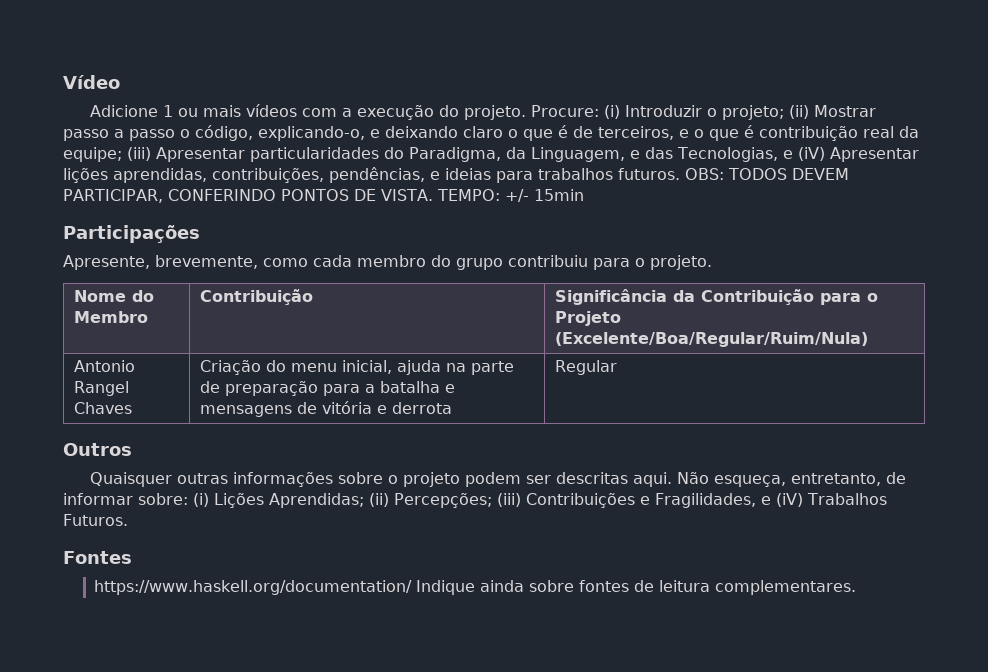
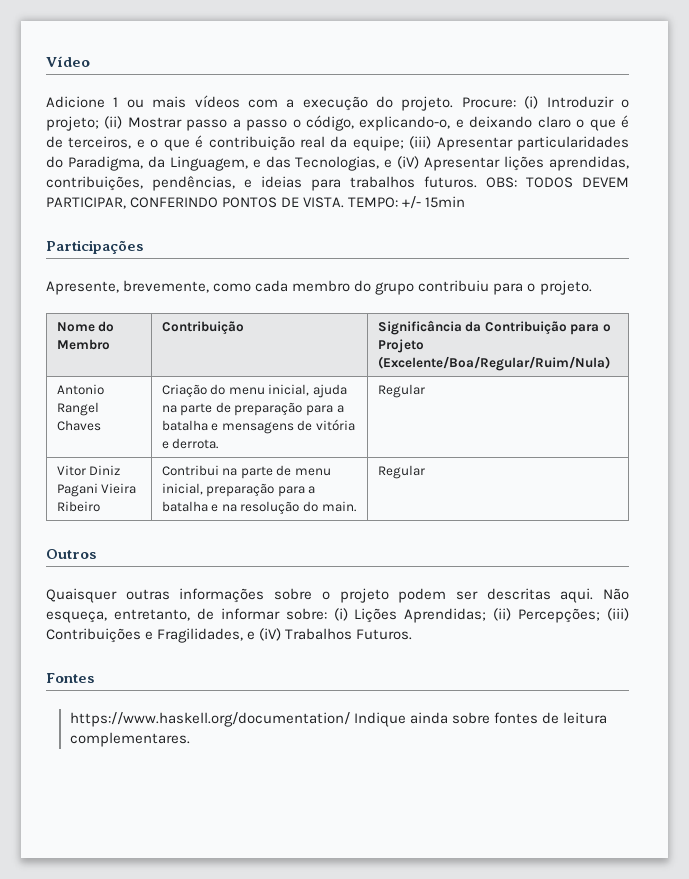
- Antonio Rangel Chaves | Criação do menu inicial, ajuda na parte de preparação para a batalha e mensagens de vitória e derrota | Regular
+ Antonio Rangel Chaves | Criação do menu inicial, ajuda na parte de preparação para a batalha e mensagens de vitória e derrota. | Regular
+ Vitor Diniz Pagani Vieira Ribeiro | Contribui na parte de menu inicial, preparação para a batalha e na resolução do main. | Regular

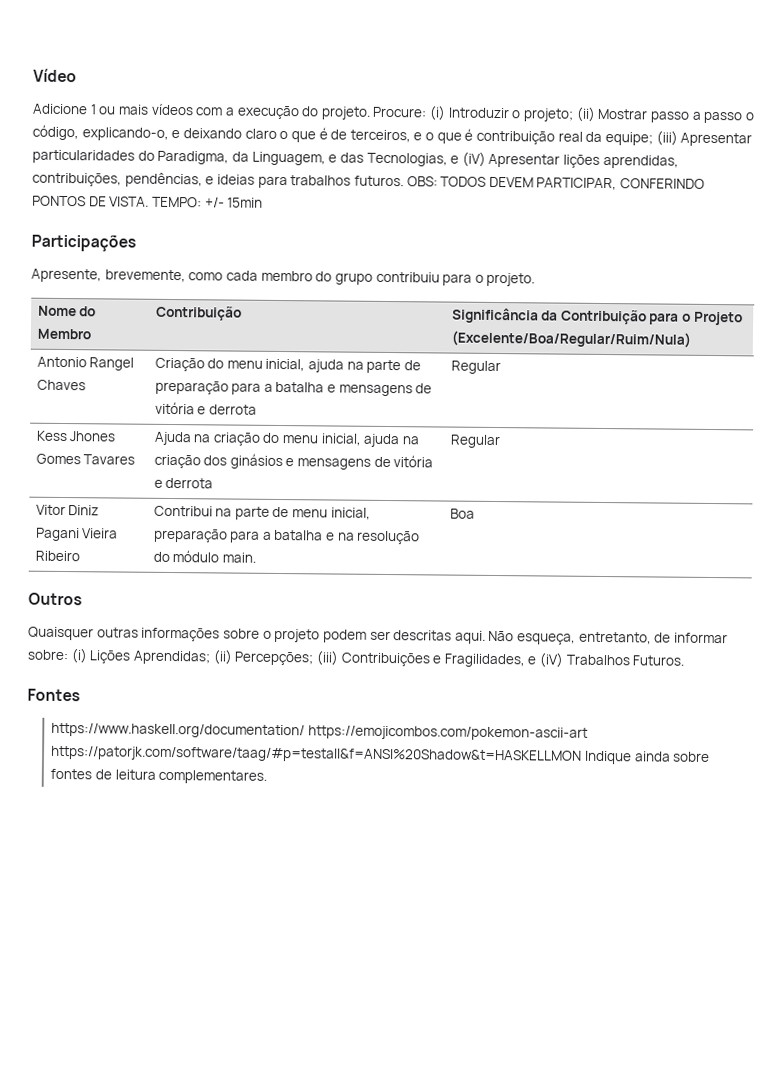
- Antonio Rangel Chaves | Criação do menu inicial, ajuda na parte de preparação para a batalha e mensagens de vitória e derrota. | Regular
+ Antonio Rangel Chaves | Criação do menu inicial, ajuda na parte de preparação para a batalha e mensagens de vitória e derrota | Regular
+ Kess Jhones Gomes Tavares | Ajuda na criação do menu inicial, ajuda na criação dos ginásios e mensagens de vitória e derrota | Regular
- Vitor Diniz Pagani Vieira Ribeiro | Contribui na parte de menu inicial, preparação para a batalha e na resolução do main. | Regular
+ Vitor Diniz Pagani Vieira Ribeiro | Contribui na parte de menu inicial, preparação para a batalha e na resolução do módulo main. | Boa
- https://www.haskell.org/documentation/ Indique ainda sobre fontes de leitura complementares.
+ https://www.haskell.org/documentation/ https://emojicombos.com/pokemon-ascii-art https://patorjk.com/software/taag/#p=testall&f=ANSI%20Shadow&t=HASKELLMON Indique ainda sobre fontes de leitura complementares.

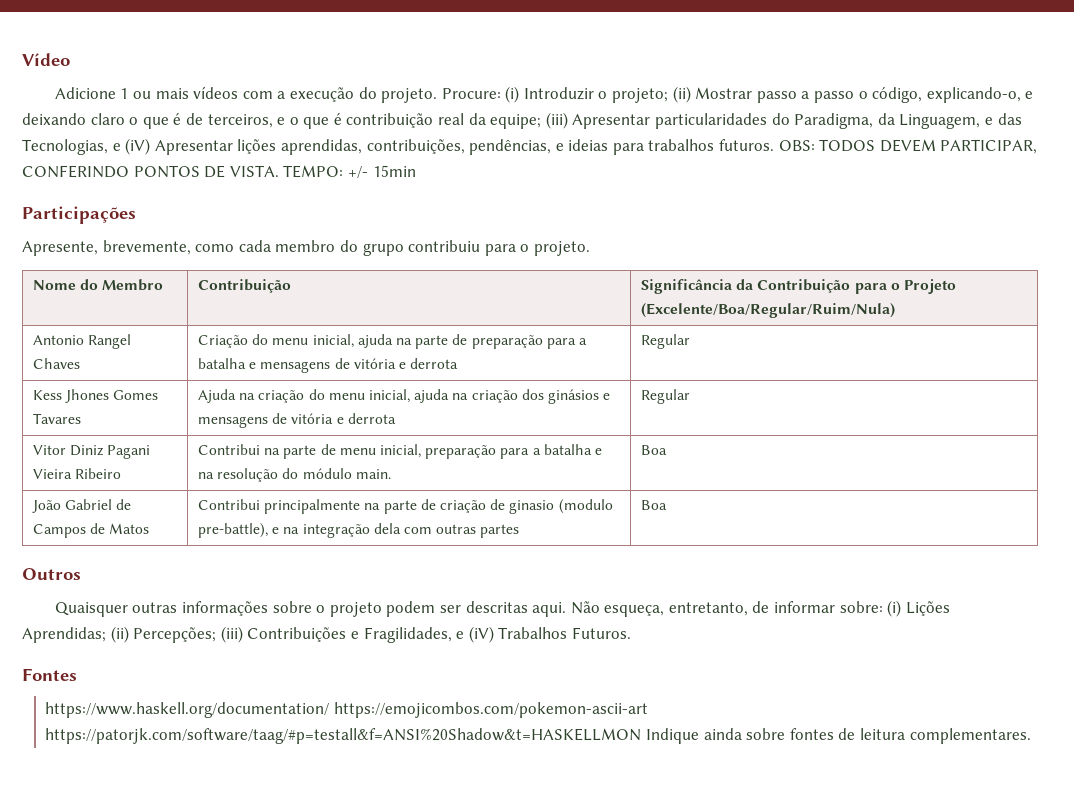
+ João Gabriel de Campos de Matos | Contribui principalmente na parte de criação de ginasio (modulo pre-battle), e na integração dela com outras partes | Boa

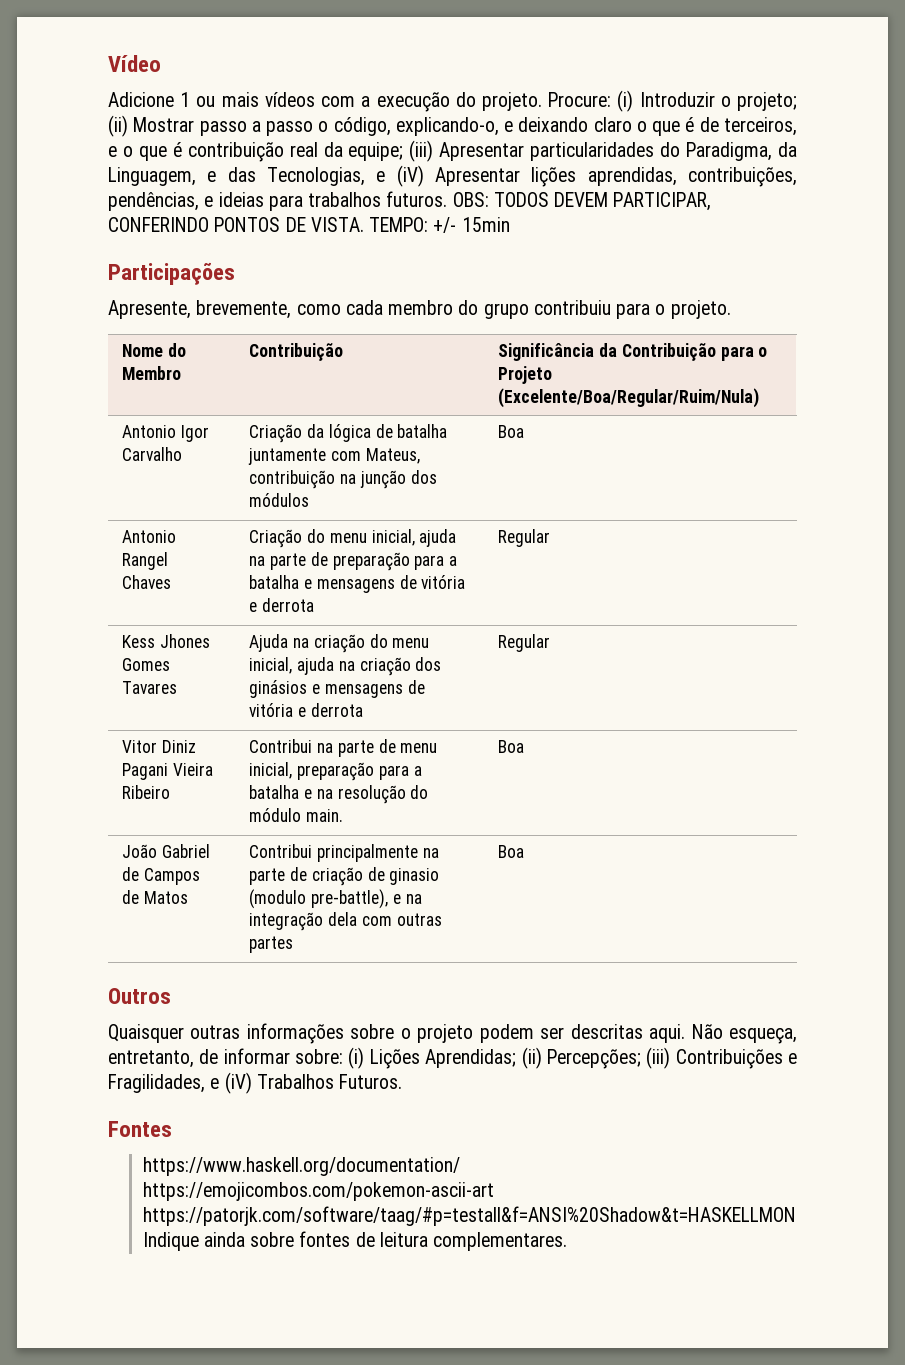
+ Antonio Igor Carvalho | Criação da lógica de batalha juntamente com Mateus, contribuição na junção dos módulos | Boa

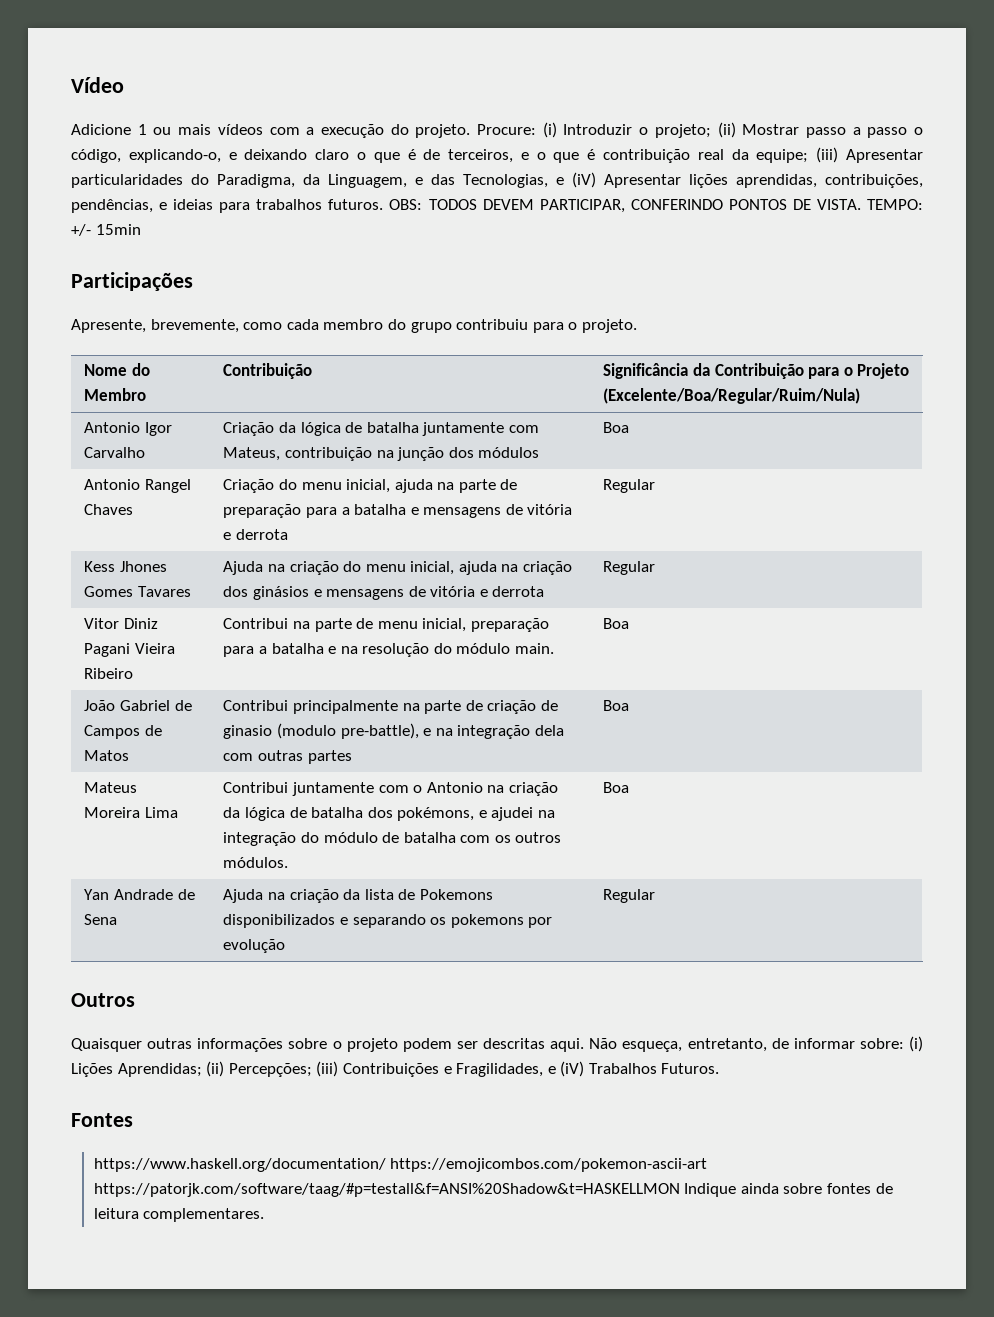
+ Mateus Moreira Lima | Contribui juntamente com o Antonio na criação da lógica de batalha dos pokémons, e ajudei na integração do módulo de batalha com os outros módulos. | Boa
+ Yan Andrade de Sena | Ajuda na criação da lista de Pokemons disponibilizados e separando os pokemons por evolução | Regular

